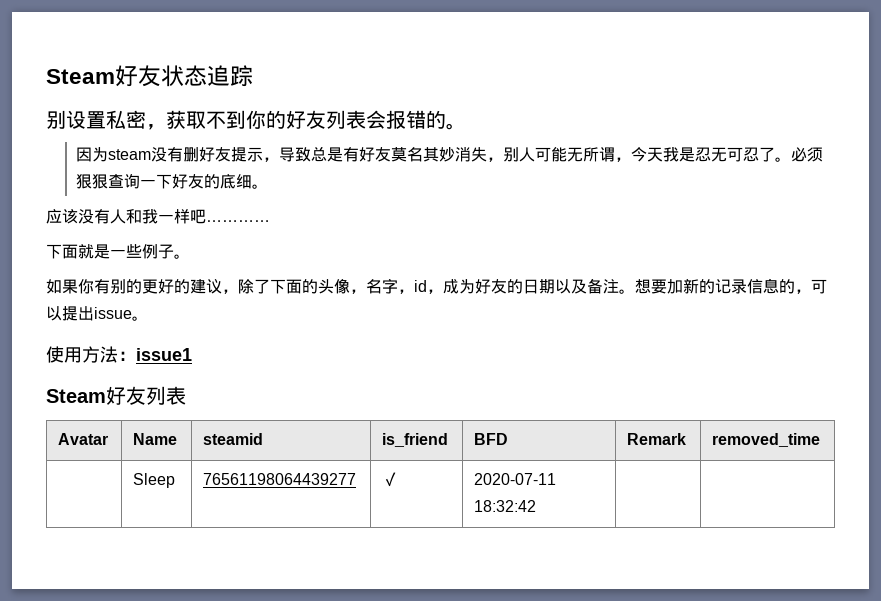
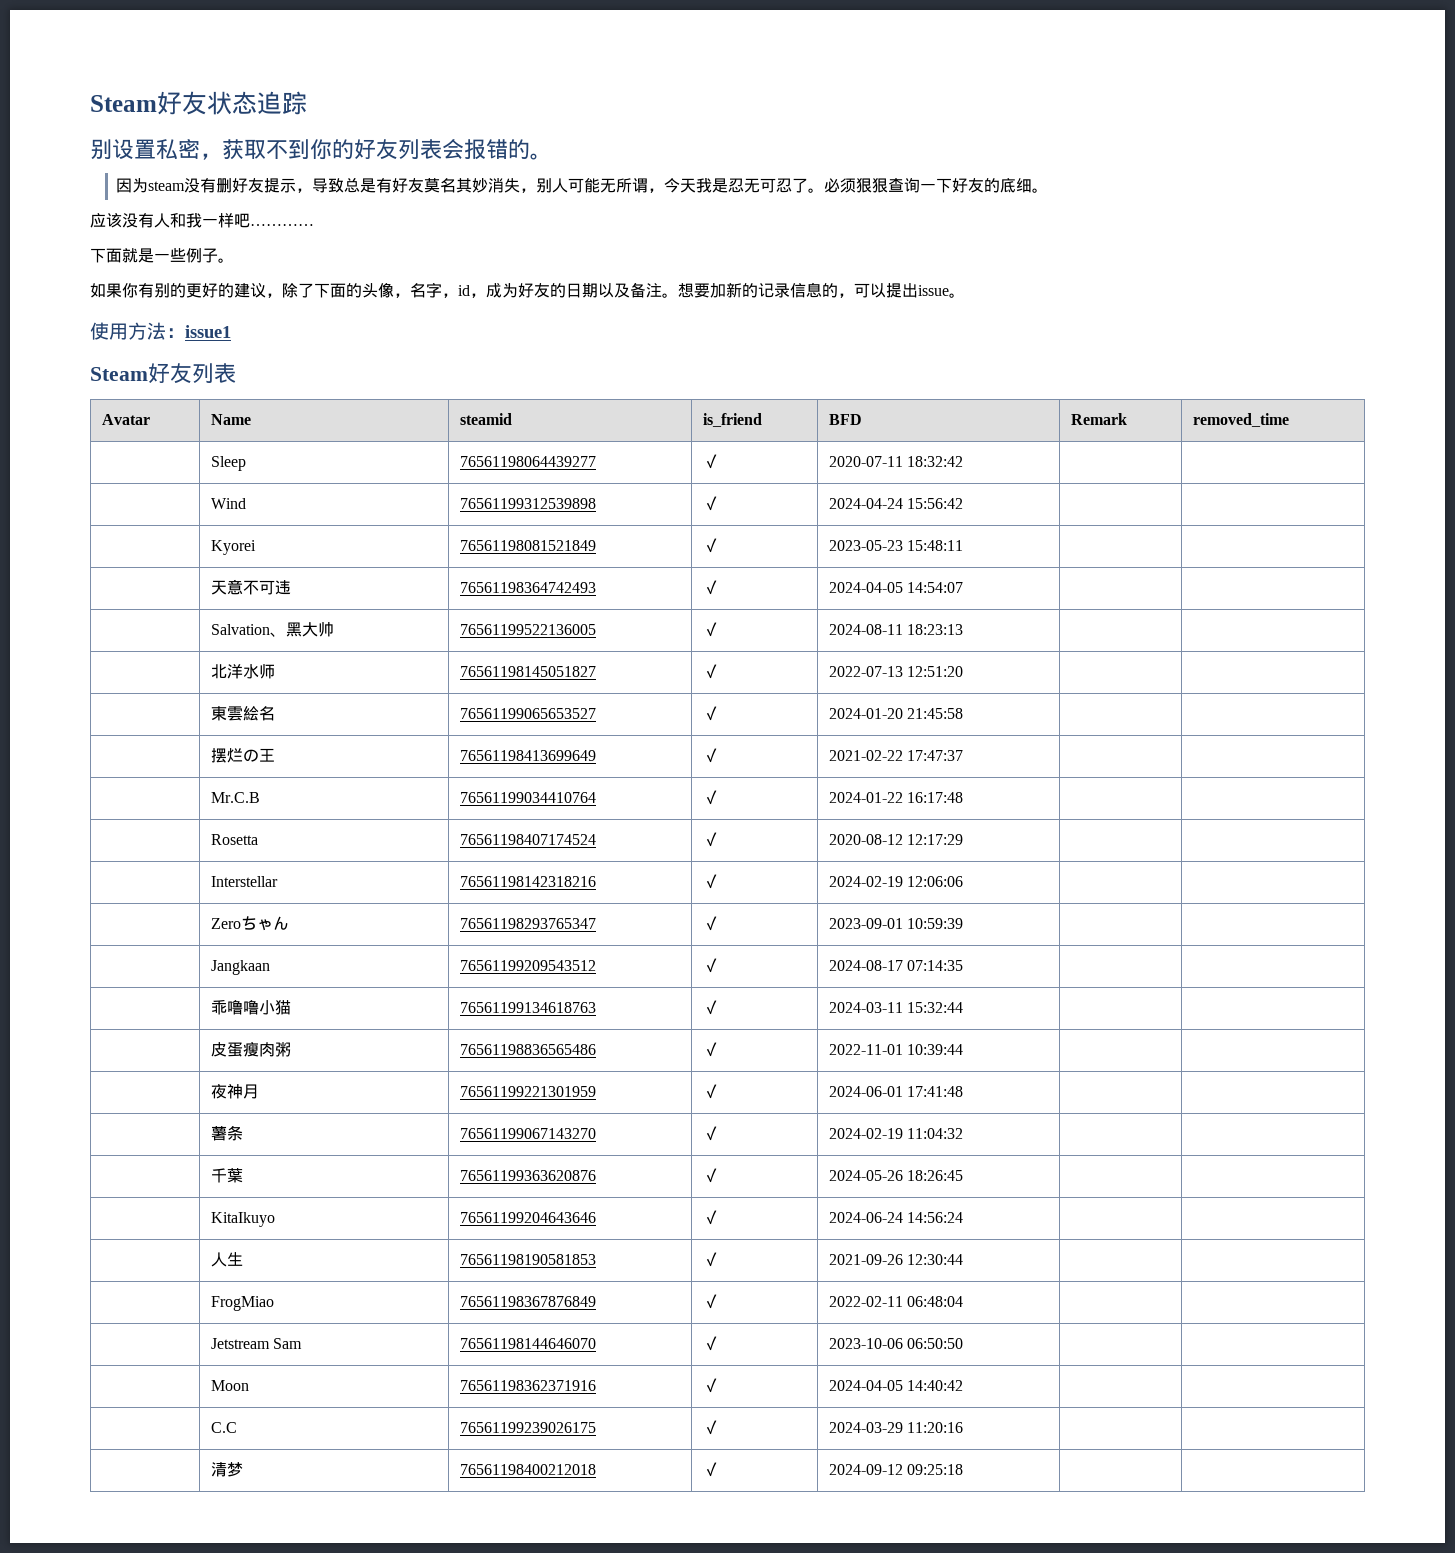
+ | Wind | 76561199312539898 | ✓ | 2024-04-24 15:56:42 | |
+ | Kyorei | 76561198081521849 | ✓ | 2023-05-23 15:48:11 | |
+ | 天意不可违 | 76561198364742493 | ✓ | 2024-04-05 14:54:07 | |
+ | Salvation、黑大帅 | 76561199522136005 | ✓ | 2024-08-11 18:23:13 | |
+ | 北洋水师 | 76561198145051827 | ✓ | 2022-07-13 12:51:20 | |
+ | 東雲絵名 | 76561199065653527 | ✓ | 2024-01-20 21:45:58 | |
+ | 摆烂の王 | 76561198413699649 | ✓ | 2021-02-22 17:47:37 | |
+ | Mr.C.B | 76561199034410764 | ✓ | 2024-01-22 16:17:48 | |
+ | Rosetta | 76561198407174524 | ✓ | 2020-08-12 12:17:29 | |
+ | Interstellar | 76561198142318216 | ✓ | 2024-02-19 12:06:06 | |
+ | Zeroちゃん | 76561198293765347 | ✓ | 2023-09-01 10:59:39 | |
+ | Jangkaan | 76561199209543512 | ✓ | 2024-08-17 07:14:35 | |
+ | 乖噜噜小猫 | 76561199134618763 | ✓ | 2024-03-11 15:32:44 | |
+ | 皮蛋瘦肉粥 | 76561198836565486 | ✓ | 2022-11-01 10:39:44 | |
+ | 夜神月 | 76561199221301959 | ✓ | 2024-06-01 17:41:48 | |
+ | 薯条 | 76561199067143270 | ✓ | 2024-02-19 11:04:32 | |
+ | 千葉 | 76561199363620876 | ✓ | 2024-05-26 18:26:45 | |
+ | KitaIkuyo | 76561199204643646 | ✓ | 2024-06-24 14:56:24 | |
+ | 人生 | 76561198190581853 | ✓ | 2021-09-26 12:30:44 | |
+ | FrogMiao | 76561198367876849 | ✓ | 2022-02-11 06:48:04 | |
+ | Jetstream Sam | 76561198144646070 | ✓ | 2023-10-06 06:50:50 | |
+ | Moon | 76561198362371916 | ✓ | 2024-04-05 14:40:42 | |
+ | C.C | 76561199239026175 | ✓ | 2024-03-29 11:20:16 | |
+ | 清梦 | 76561198400212018 | ✓ | 2024-09-12 09:25:18 | |

